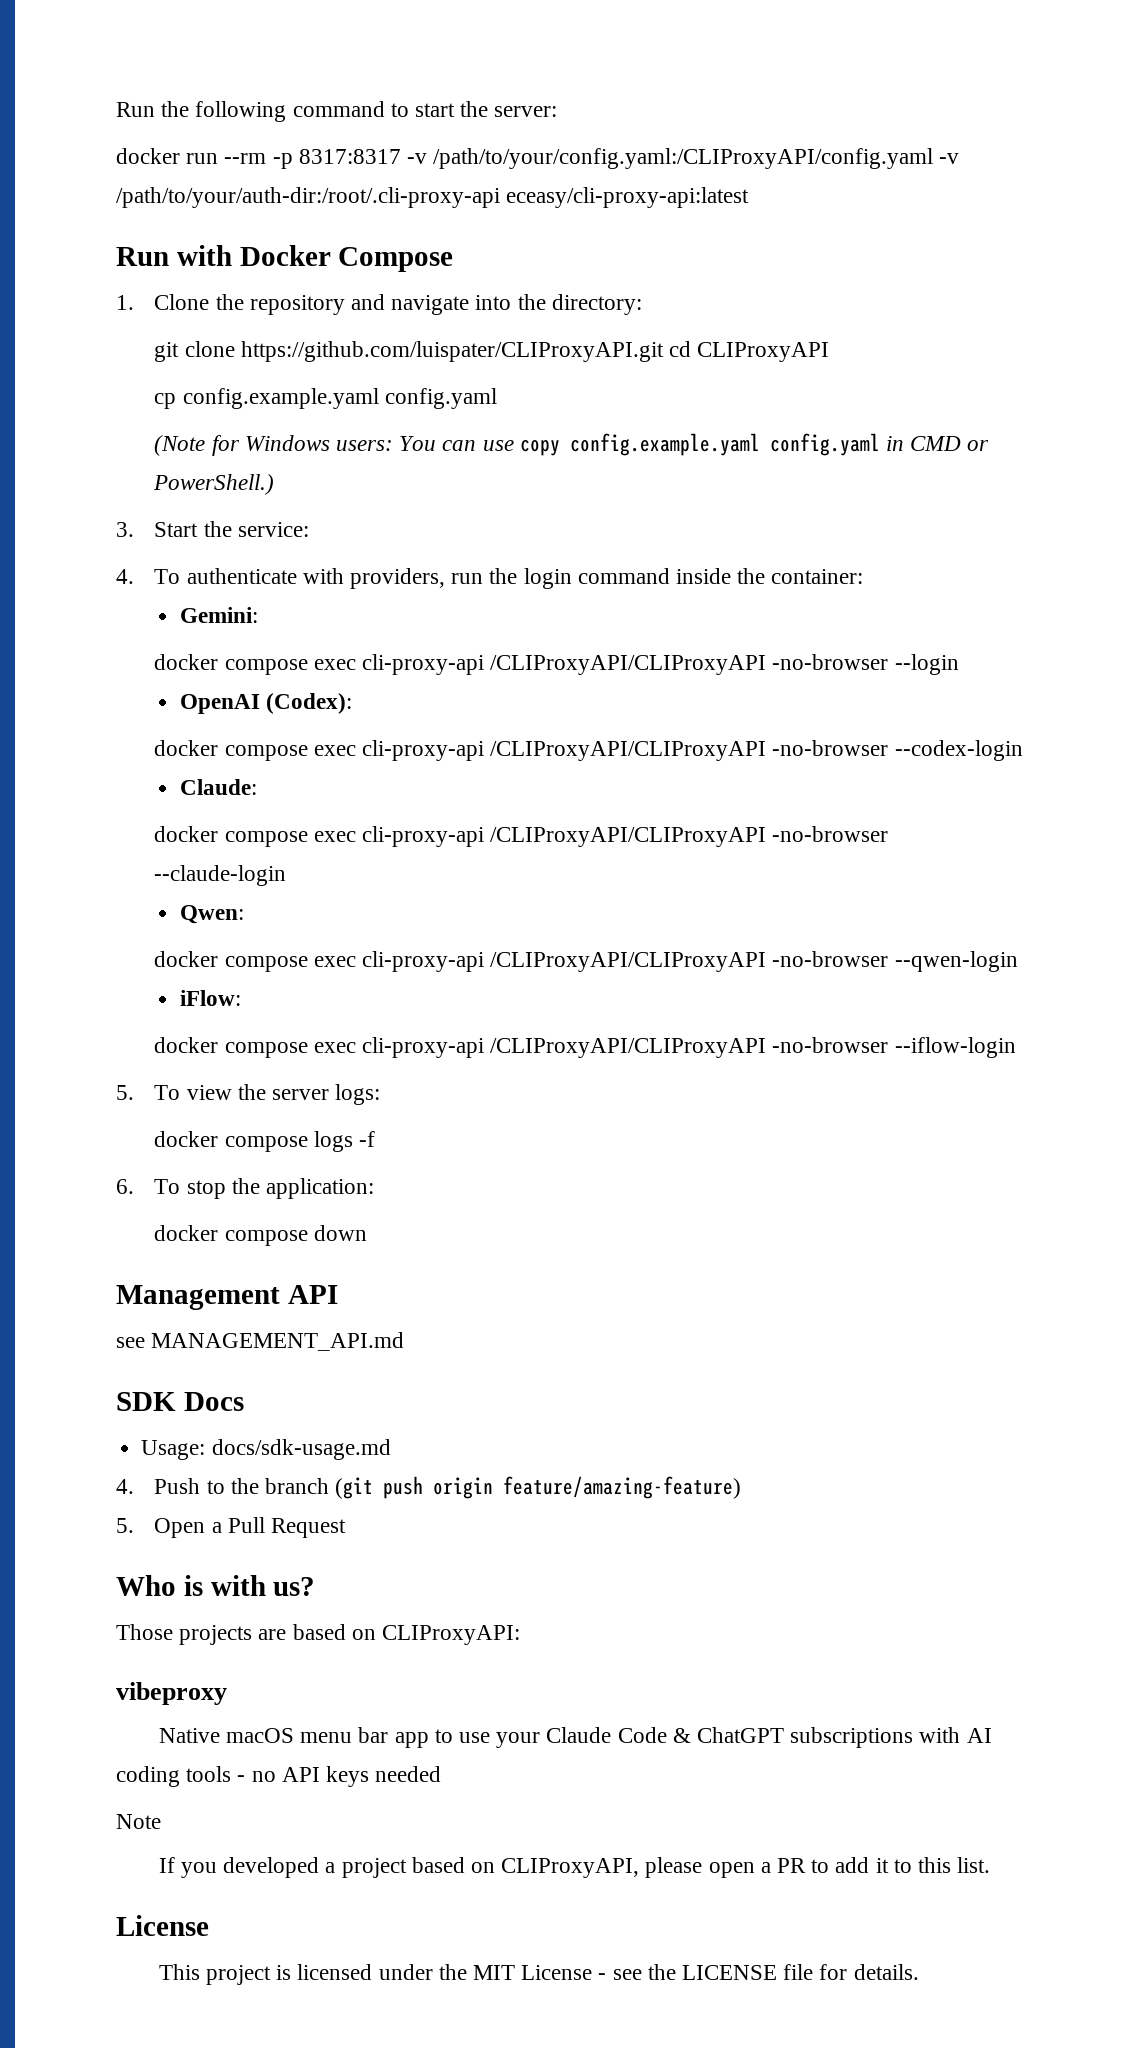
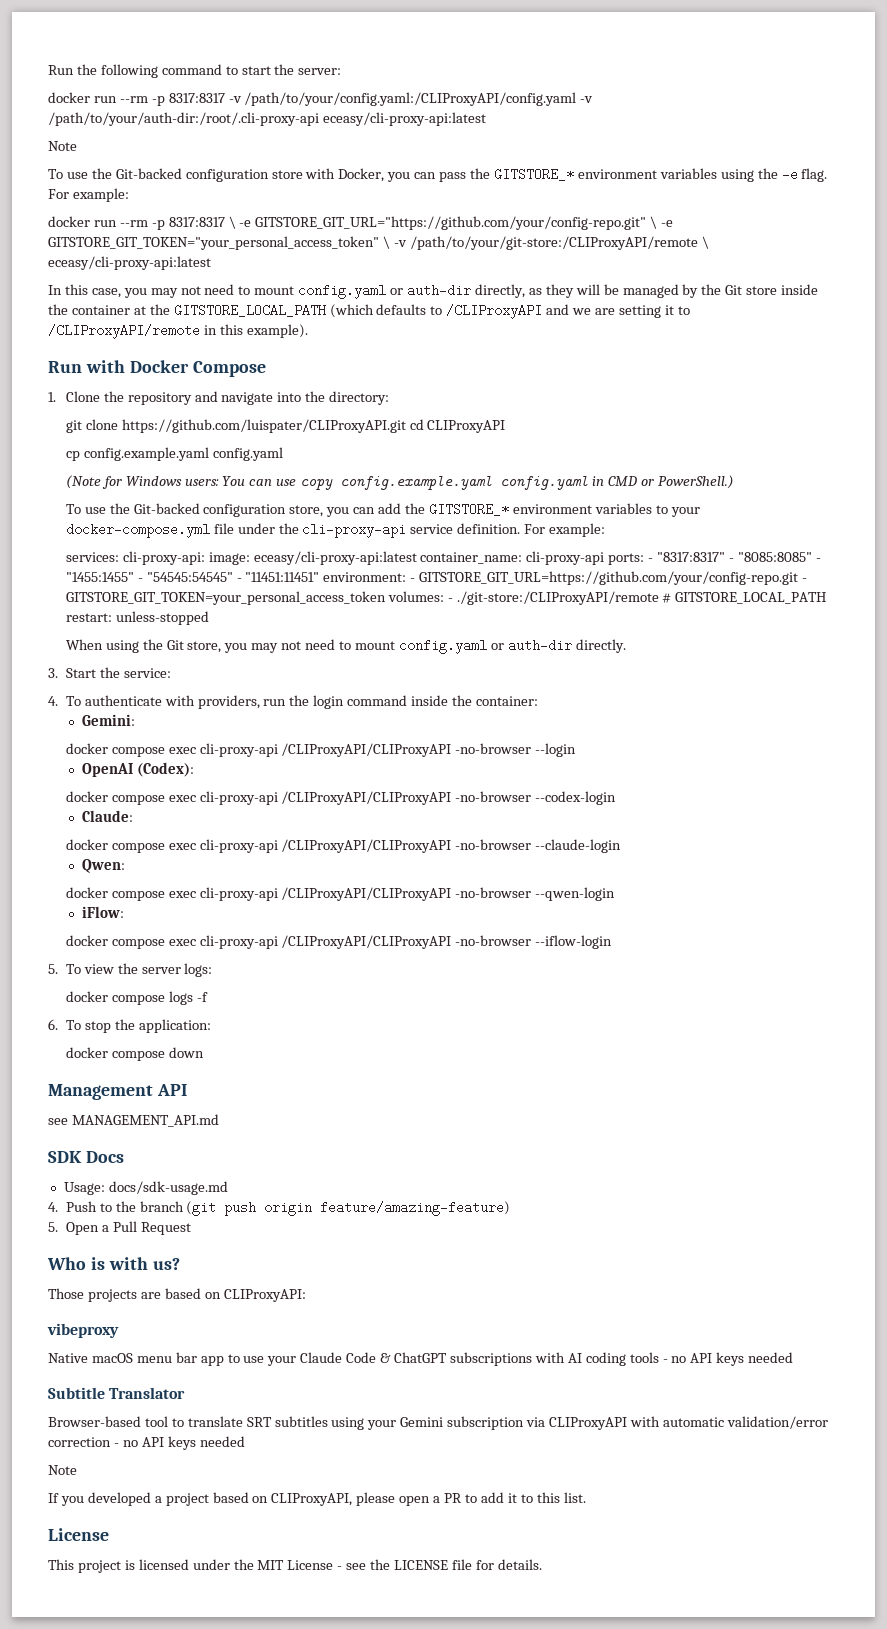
  docker run --rm -p 8317:8317 -v /path/to/your/config.yaml:/CLIProxyAPI/config.yaml -v /path/to/your/auth-dir:/root/.cli-proxy-api eceasy/cli-proxy-api:latest
+ Note
+ To use the Git-backed configuration store with Docker, you can pass the GITSTORE_* environment variables using the -e flag. For example:
+ docker run --rm -p 8317:8317 \ -e GITSTORE_GIT_URL="https://github.com/your/config-repo.git" \ -e GITSTORE_GIT_TOKEN="your_personal_access_token" \ -v /path/to/your/git-store:/CLIProxyAPI/remote \ eceasy/cli-proxy-api:latest
+ In this case, you may not need to mount config.yaml or auth-dir directly, as they will be managed by the Git store inside the container at the GITSTORE_LOCAL_PATH (which defaults to /CLIProxyAPI and we are setting it to /CLIProxyAPI/remote in this example).
+ To use the Git-backed configuration store, you can add the GITSTORE_* environment variables to your docker-compose.yml file under the cli-proxy-api service definition. For example:
+ services: cli-proxy-api: image: eceasy/cli-proxy-api:latest container_name: cli-proxy-api ports: - "8317:8317" - "8085:8085" - "1455:1455" - "54545:54545" - "11451:11451" environment: - GITSTORE_GIT_URL=https://github.com/your/config-repo.git - GITSTORE_GIT_TOKEN=your_personal_access_token volumes: - ./git-store:/CLIProxyAPI/remote # GITSTORE_LOCAL_PATH restart: unless-stopped
+ When using the Git store, you may not need to mount config.yaml or auth-dir directly.
+ Subtitle Translator
+ Browser-based tool to translate SRT subtitles using your Gemini subscription via CLIProxyAPI with automatic validation/error correction - no API keys needed

